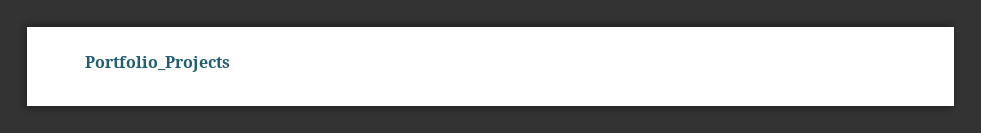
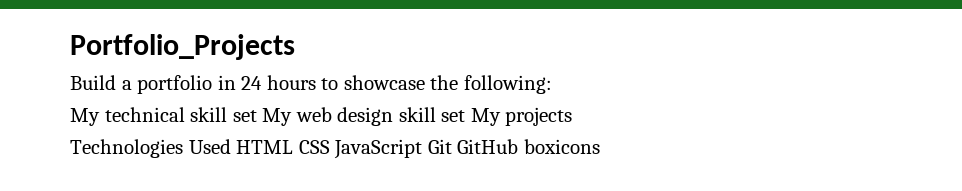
+ Build a portfolio in 24 hours to showcase the following:
+ My technical skill set My web design skill set My projects
+ Technologies Used HTML CSS JavaScript Git GitHub boxicons

